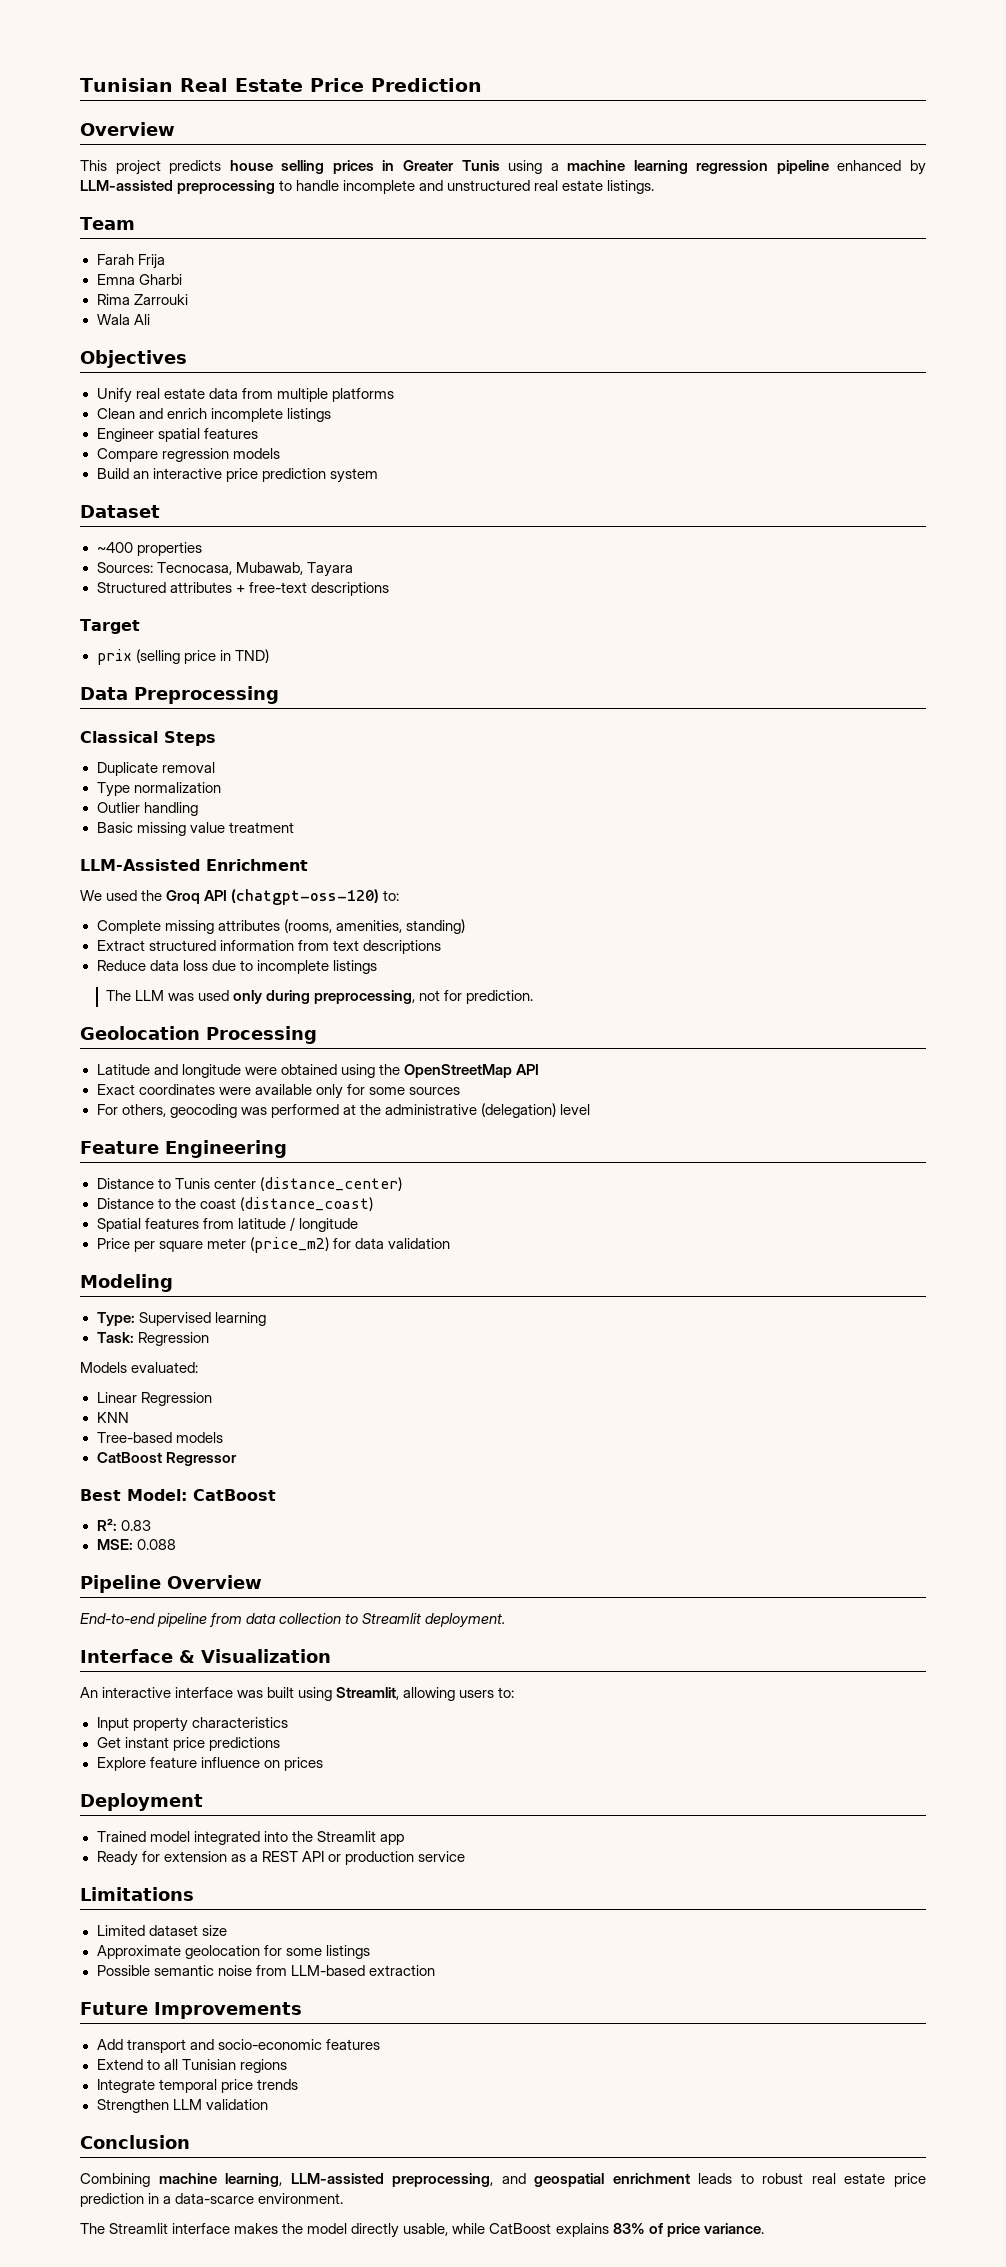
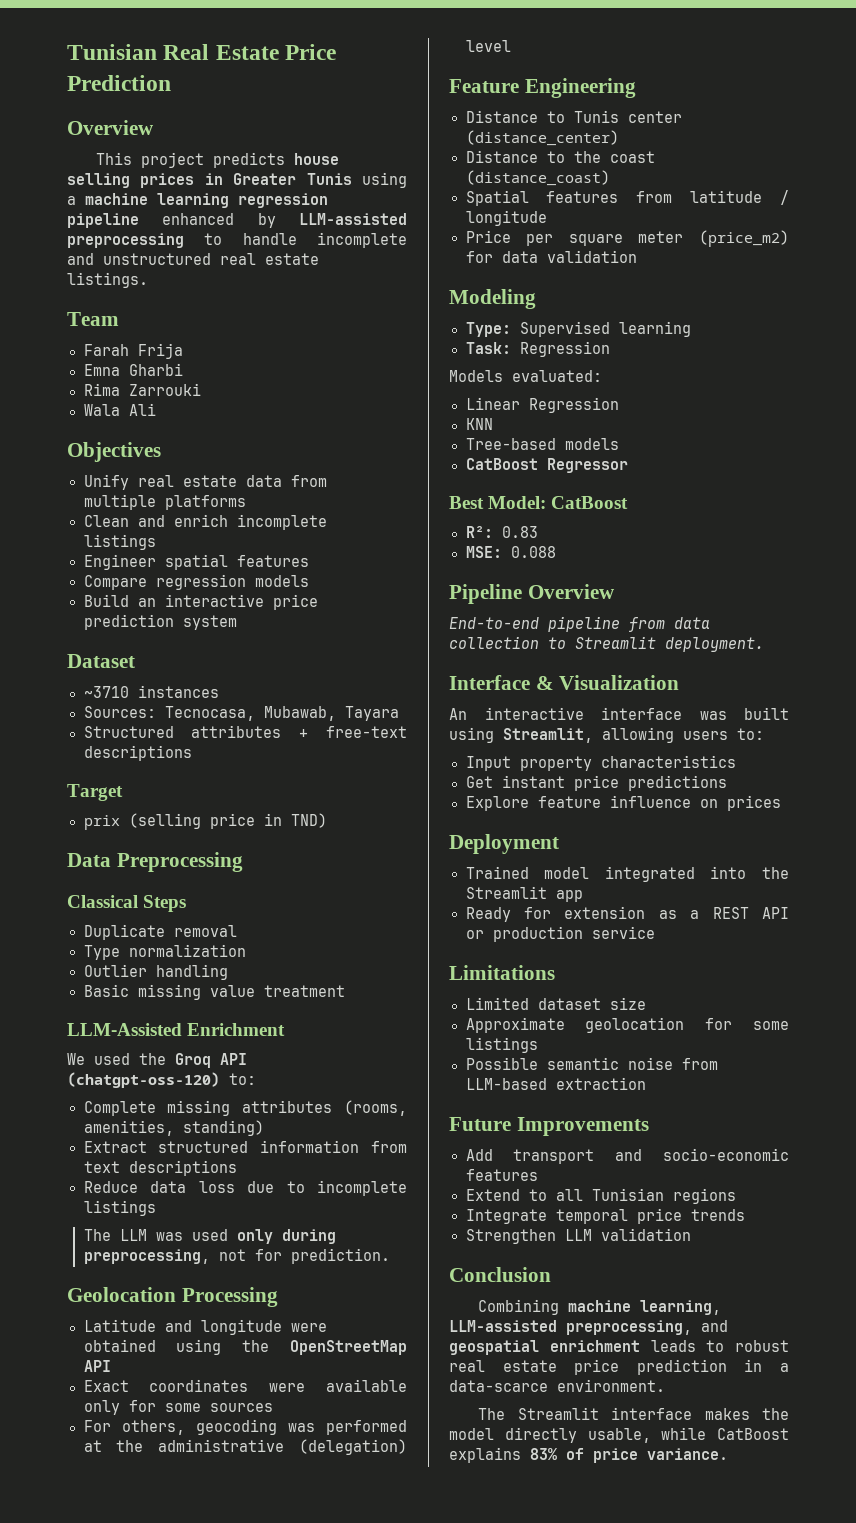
- ~400 properties
+ ~3710 instances

